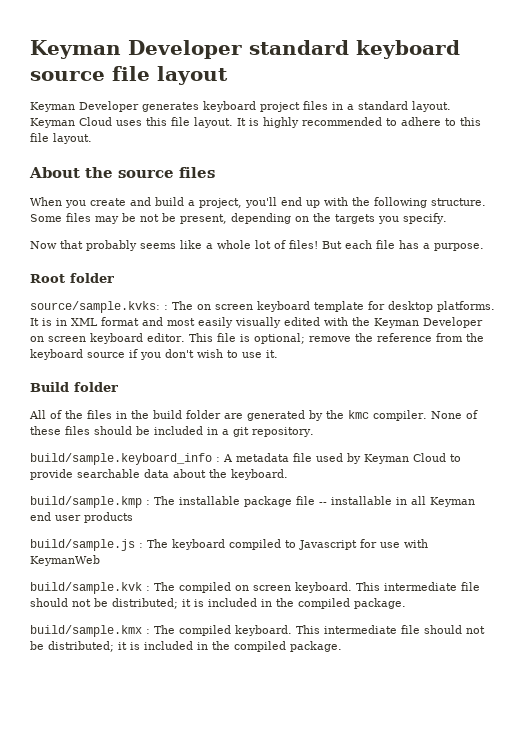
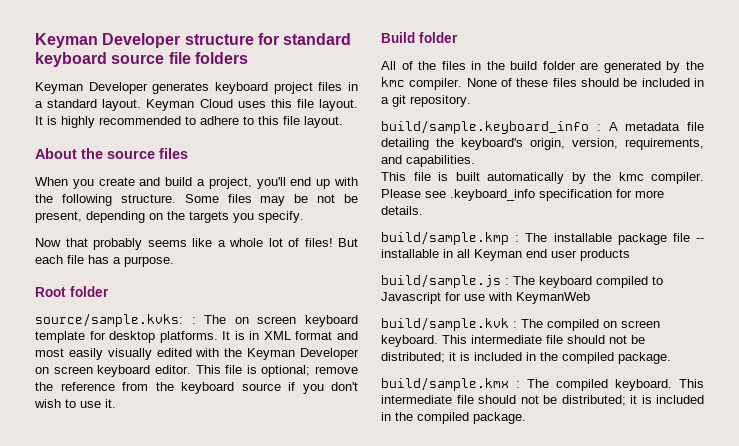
- Keyman Developer standard keyboard source file layout
+ Keyman Developer structure for standard keyboard source file folders
- build/sample.keyboard_info : A metadata file used by Keyman Cloud to provide searchable data about the keyboard.
+ build/sample.keyboard_info : A metadata file detailing the keyboard's origin, version, requirements, and capabilities.
+ This file is built automatically by the kmc compiler. Please see .keyboard_info specification for more details.

